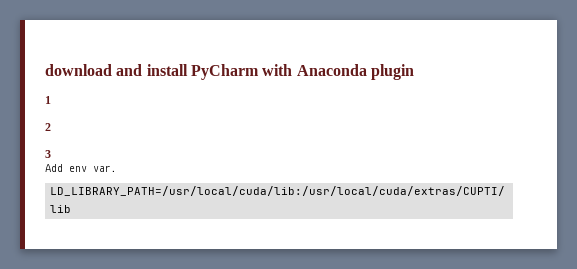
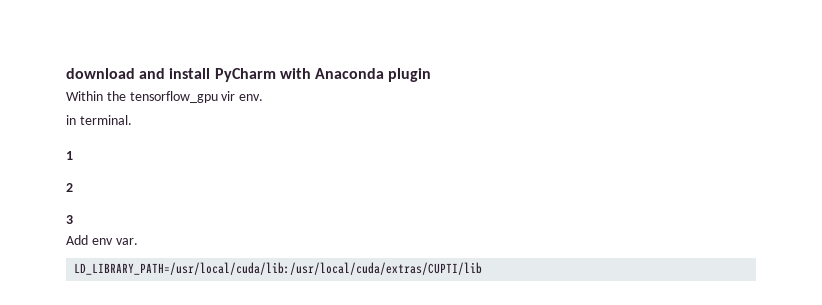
+ Within the tensorflow_gpu vir env.
+ in terminal.

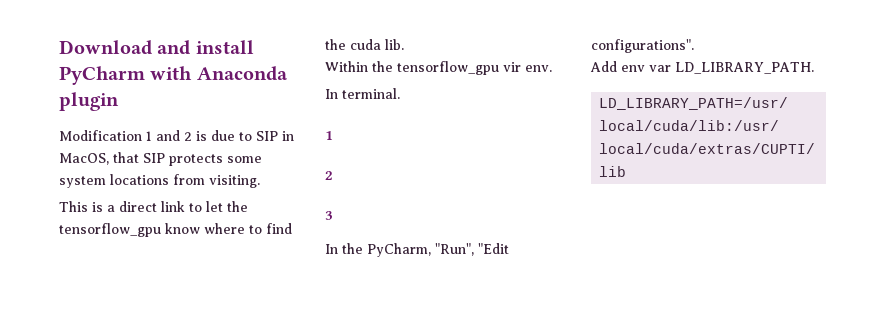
- download and install PyCharm with Anaconda plugin
+ Download and install PyCharm with Anaconda plugin
+ Modification 1 and 2 is due to SIP in MacOS, that SIP protects some system locations from visiting.
+ This is a direct link to let the tensorflow_gpu know where to find the cuda lib.
- in terminal.
+ In terminal.
+ In the PyCharm, "Run", "Edit configurations".
- Add env var.
+ Add env var LD_LIBRARY_PATH.

